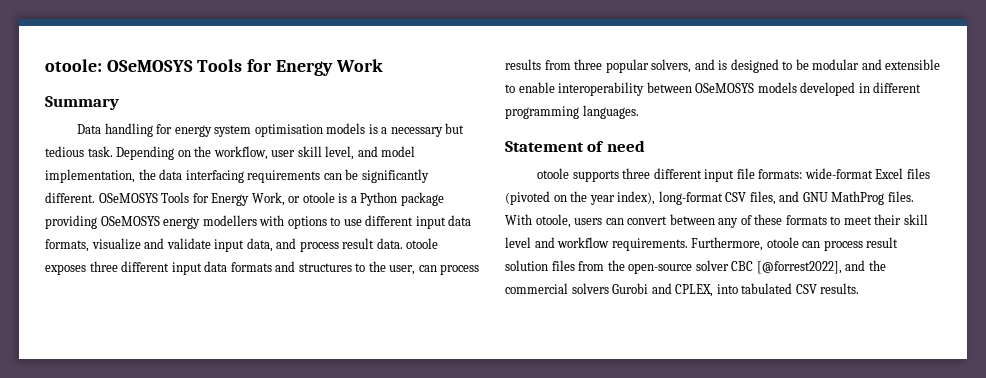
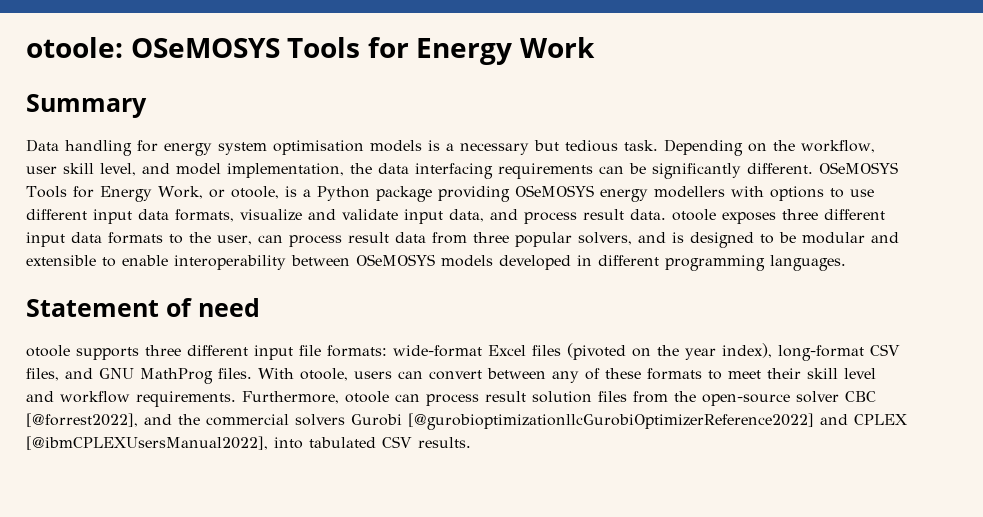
- OSeMOSYS Tools for Energy Work, or otoole is a Python package providing OSeMOSYS energy modellers with options to use different input data formats, visualize and validate input data, and process result data. otoole exposes three different input data formats and structures to the user, can process results from three popular solvers, and is designed to be modular and extensible to enable interoperability between OSeMOSYS models developed in different programming languages.
+ OSeMOSYS Tools for Energy Work, or otoole, is a Python package providing OSeMOSYS energy modellers with options to use different input data formats, visualize and validate input data, and process result data. otoole exposes three different input data formats to the user, can process result data from three popular solvers, and is designed to be modular and extensible to enable interoperability between OSeMOSYS models developed in different programming languages.
- Furthermore, otoole can process result solution files from the open-source solver CBC [@forrest2022], and the commercial solvers Gurobi and CPLEX, into tabulated CSV results.
+ Furthermore, otoole can process result solution files from the open-source solver CBC [@forrest2022], and the commercial solvers Gurobi [@gurobioptimizationllcGurobiOptimizerReference2022] and CPLEX [@ibmCPLEXUsersManual2022], into tabulated CSV results.

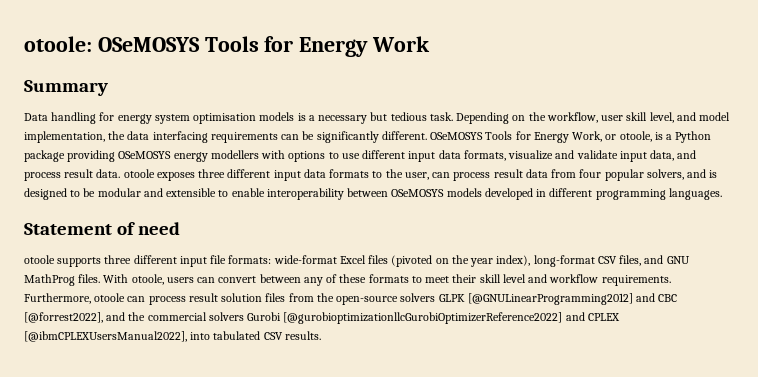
- OSeMOSYS Tools for Energy Work, or otoole, is a Python package providing OSeMOSYS energy modellers with options to use different input data formats, visualize and validate input data, and process result data. otoole exposes three different input data formats to the user, can process result data from three popular solvers, and is designed to be modular and extensible to enable interoperability between OSeMOSYS models developed in different programming languages.
+ OSeMOSYS Tools for Energy Work, or otoole, is a Python package providing OSeMOSYS energy modellers with options to use different input data formats, visualize and validate input data, and process result data. otoole exposes three different input data formats to the user, can process result data from four popular solvers, and is designed to be modular and extensible to enable interoperability between OSeMOSYS models developed in different programming languages.
- Furthermore, otoole can process result solution files from the open-source solver CBC [@forrest2022], and the commercial solvers Gurobi [@gurobioptimizationllcGurobiOptimizerReference2022] and CPLEX [@ibmCPLEXUsersManual2022], into tabulated CSV results.
+ Furthermore, otoole can process result solution files from the open-source solvers GLPK [@GNULinearProgramming2012] and CBC [@forrest2022], and the commercial solvers Gurobi [@gurobioptimizationllcGurobiOptimizerReference2022] and CPLEX [@ibmCPLEXUsersManual2022], into tabulated CSV results.

